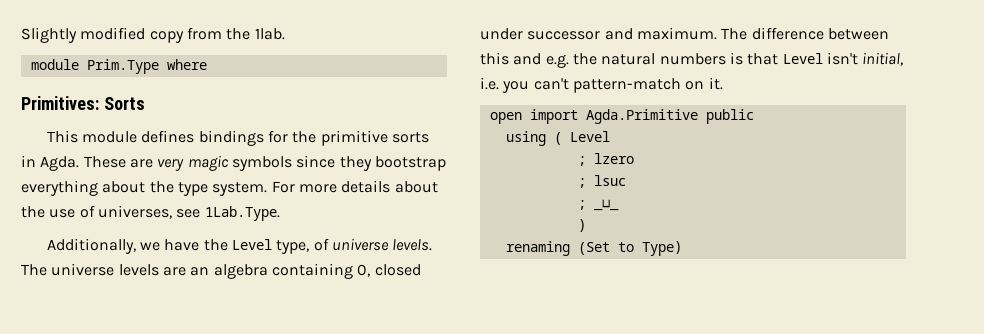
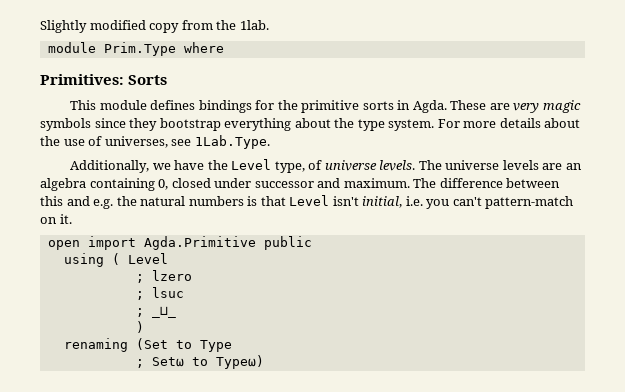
- renaming (Set to Type)
+ renaming (Set to Type
+ ; Setω to Typeω)

